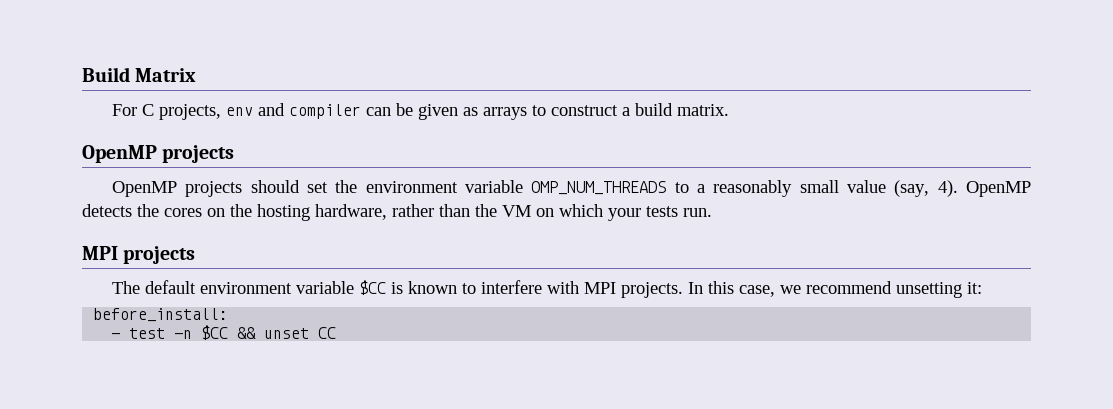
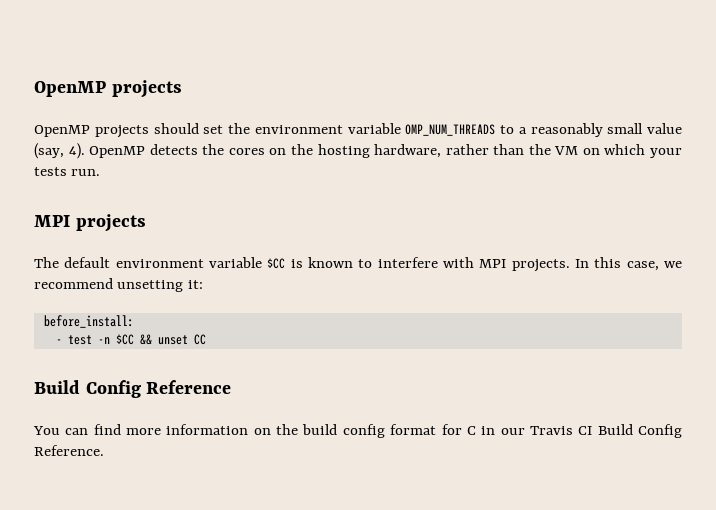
- Build Matrix
- For C projects, env and compiler can be given as arrays to construct a build matrix.
+ Build Config Reference
+ You can find more information on the build config format for C in our Travis CI Build Config Reference.

